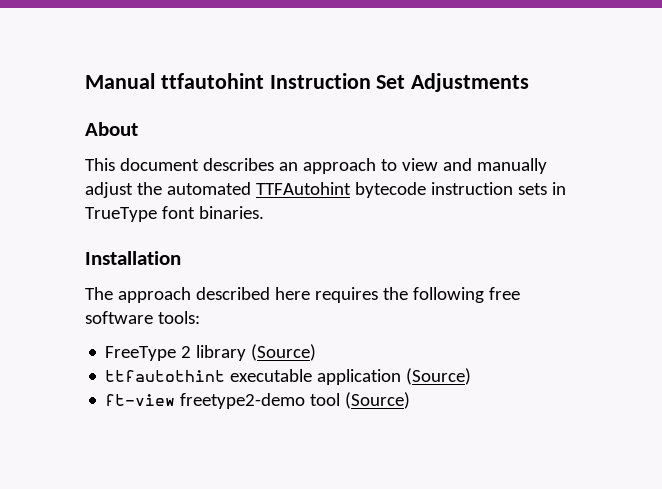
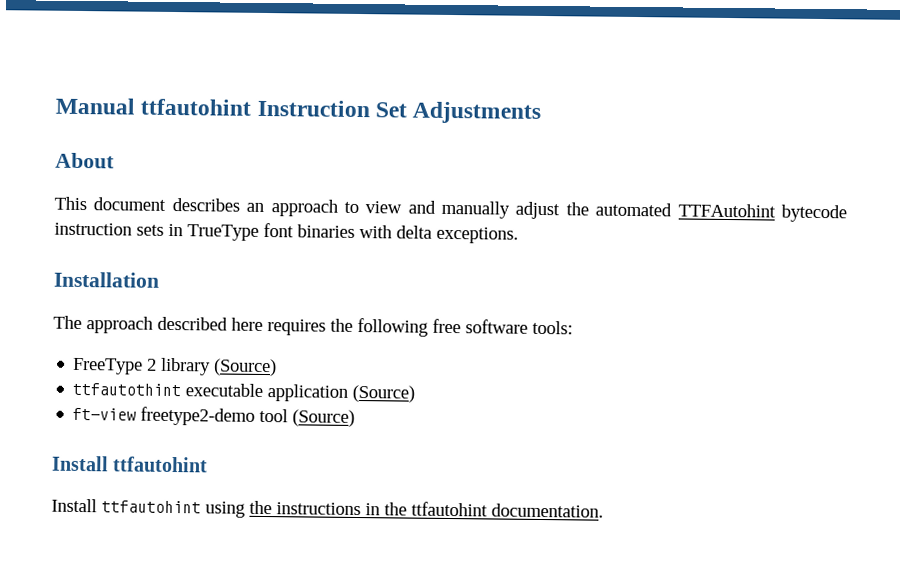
- This document describes an approach to view and manually adjust the automated TTFAutohint bytecode instruction sets in TrueType font binaries.
+ This document describes an approach to view and manually adjust the automated TTFAutohint bytecode instruction sets in TrueType font binaries with delta exceptions.
  ft-view freetype2-demo tool (Source)
+ Install ttfautohint
+ Install ttfautohint using the instructions in the ttfautohint documentation.

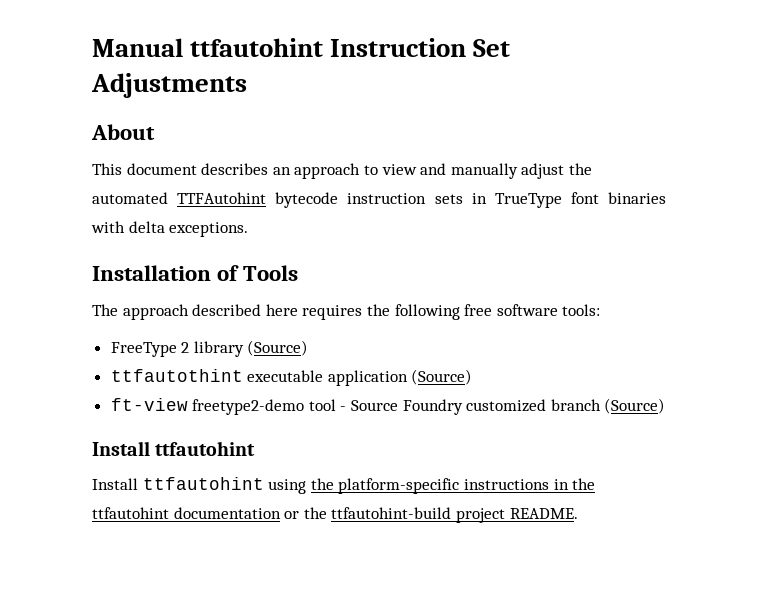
- Installation
+ Installation of Tools
- ft-view freetype2-demo tool (Source)
+ ft-view freetype2-demo tool - Source Foundry customized branch (Source)
- Install ttfautohint using the instructions in the ttfautohint documentation.
+ Install ttfautohint using the platform-specific instructions in the ttfautohint documentation or the ttfautohint-build project README.

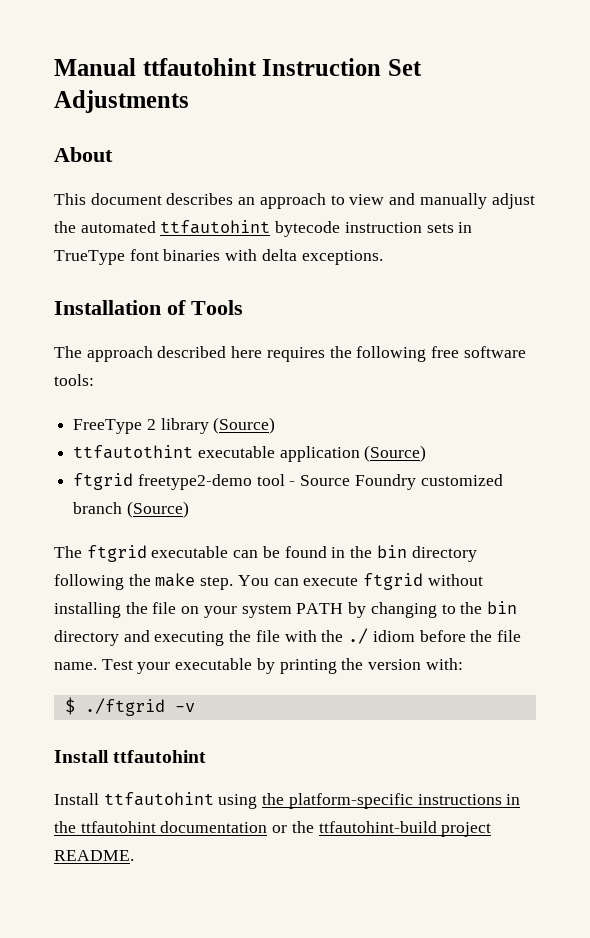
- This document describes an approach to view and manually adjust the automated TTFAutohint bytecode instruction sets in TrueType font binaries with delta exceptions.
+ This document describes an approach to view and manually adjust the automated ttfautohint bytecode instruction sets in TrueType font binaries with delta exceptions.
- ft-view freetype2-demo tool - Source Foundry customized branch (Source)
+ ftgrid freetype2-demo tool - Source Foundry customized branch (Source)
+ The ftgrid executable can be found in the bin directory following the make step. You can execute ftgrid without installing the file on your system PATH by changing to the bin directory and executing the file with the ./ idiom before the file name. Test your executable by printing the version with:
+ $ ./ftgrid -v

